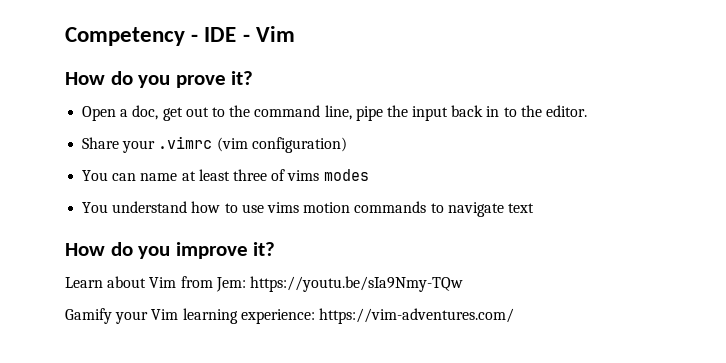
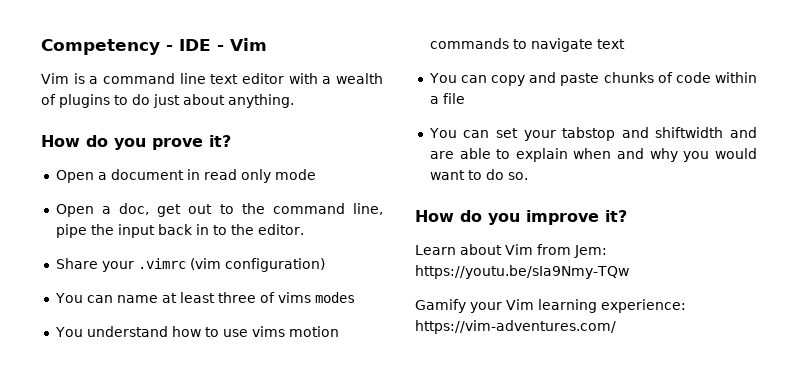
+ Vim is a command line text editor with a wealth of plugins to do just about anything.
+ Open a document in read only mode
+ You can copy and paste chunks of code within a file
+ You can set your tabstop and shiftwidth and are able to explain when and why you would want to do so.

